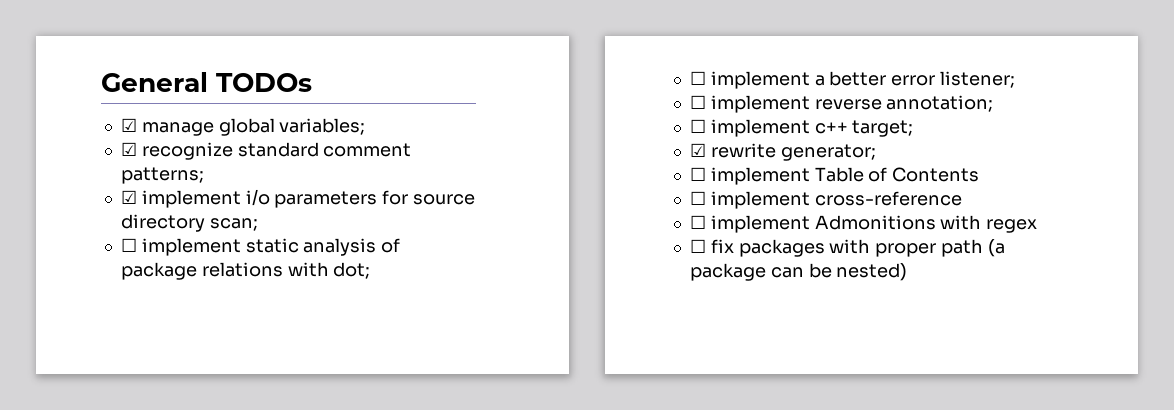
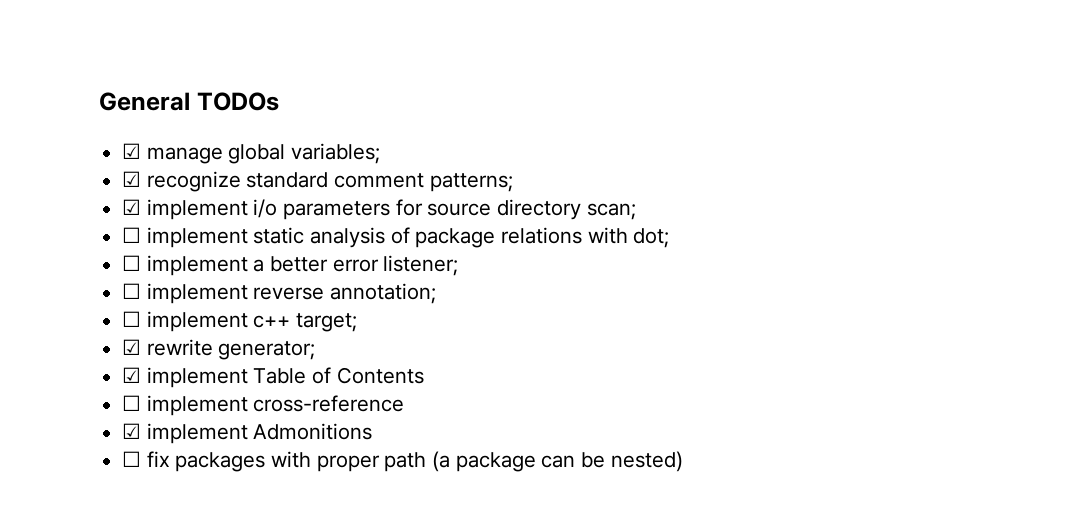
- ☐ implement Table of Contents
+ ☑ implement Table of Contents
- ☐ implement Admonitions with regex
+ ☑ implement Admonitions

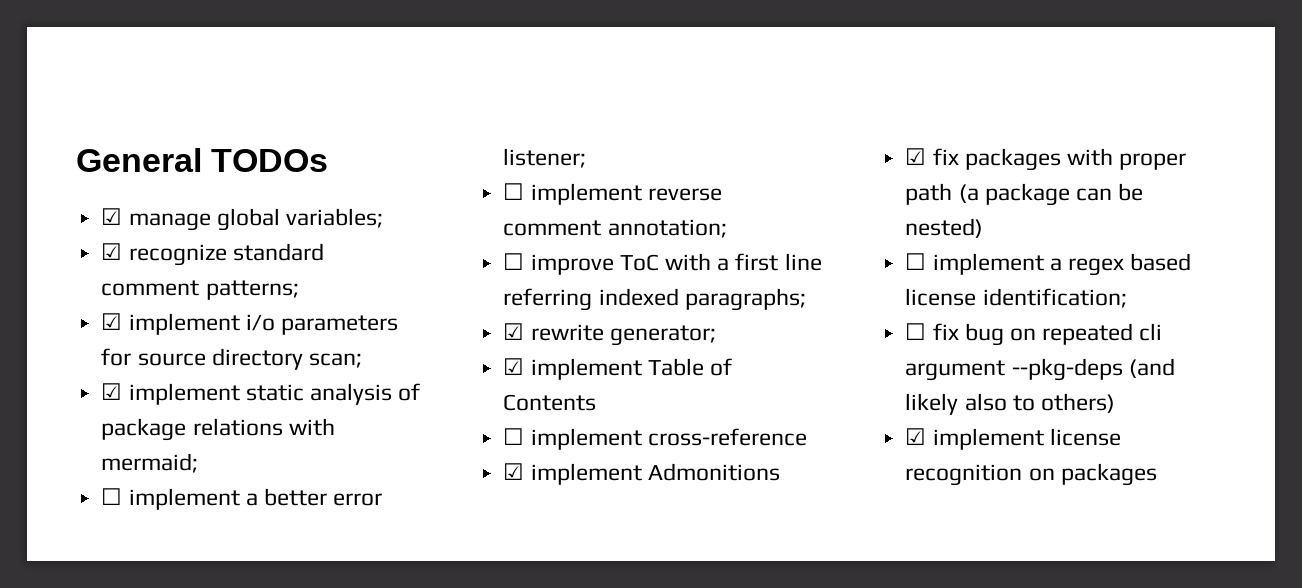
- ☐ implement static analysis of package relations with dot;
+ ☑ implement static analysis of package relations with mermaid;
- ☐ implement reverse annotation;
+ ☐ implement reverse comment annotation;
- ☐ implement c++ target;
+ ☐ improve ToC with a first line referring indexed paragraphs;
- ☐ fix packages with proper path (a package can be nested)
+ ☑ fix packages with proper path (a package can be nested)
+ ☐ implement a regex based license identification;
+ ☐ fix bug on repeated cli argument --pkg-deps (and likely also to others)
+ ☑ implement license recognition on packages

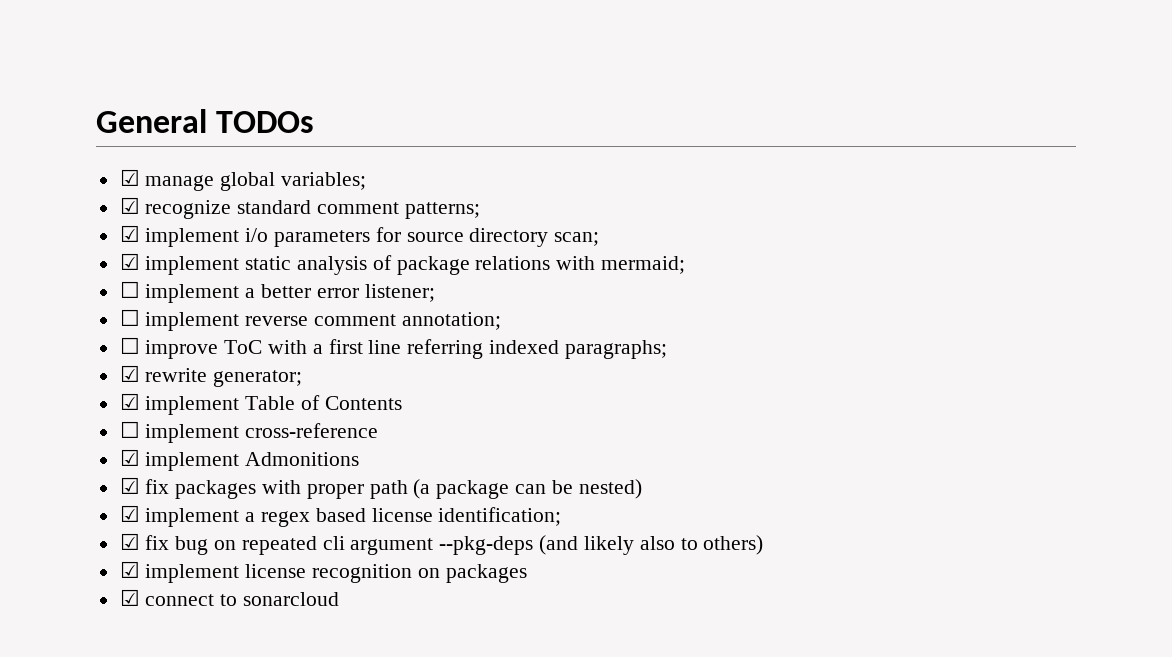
- ☐ implement a regex based license identification;
+ ☑ implement a regex based license identification;
- ☐ fix bug on repeated cli argument --pkg-deps (and likely also to others)
+ ☑ fix bug on repeated cli argument --pkg-deps (and likely also to others)
+ ☑ connect to sonarcloud

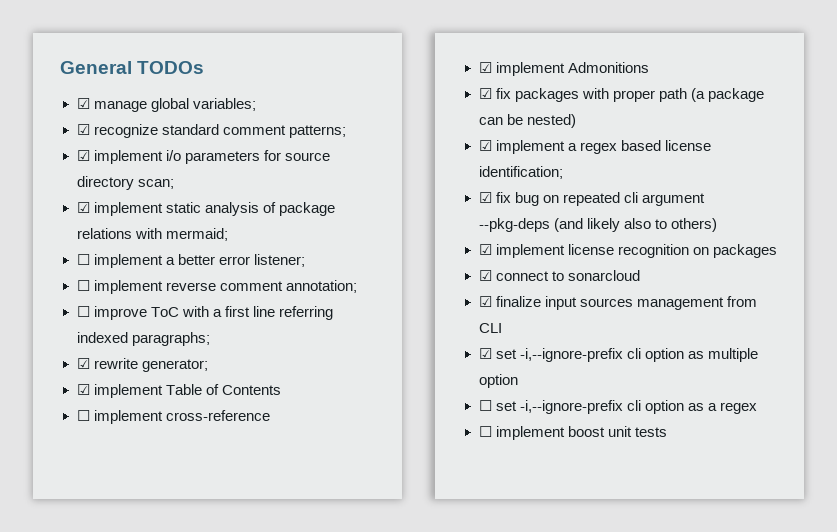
+ ☑ finalize input sources management from CLI
+ ☑ set -i,--ignore-prefix cli option as multiple option
+ ☐ set -i,--ignore-prefix cli option as a regex
+ ☐ implement boost unit tests

